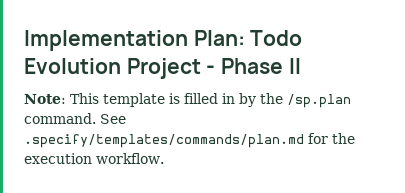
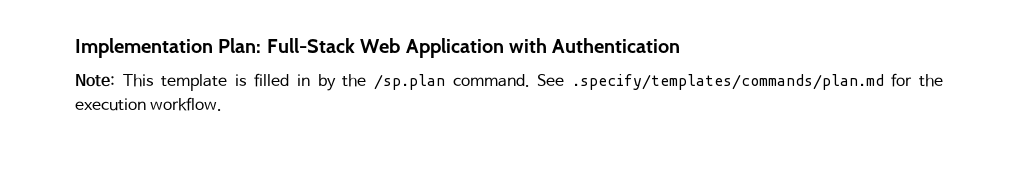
- Implementation Plan: Todo Evolution Project - Phase II
+ Implementation Plan: Full-Stack Web Application with Authentication

